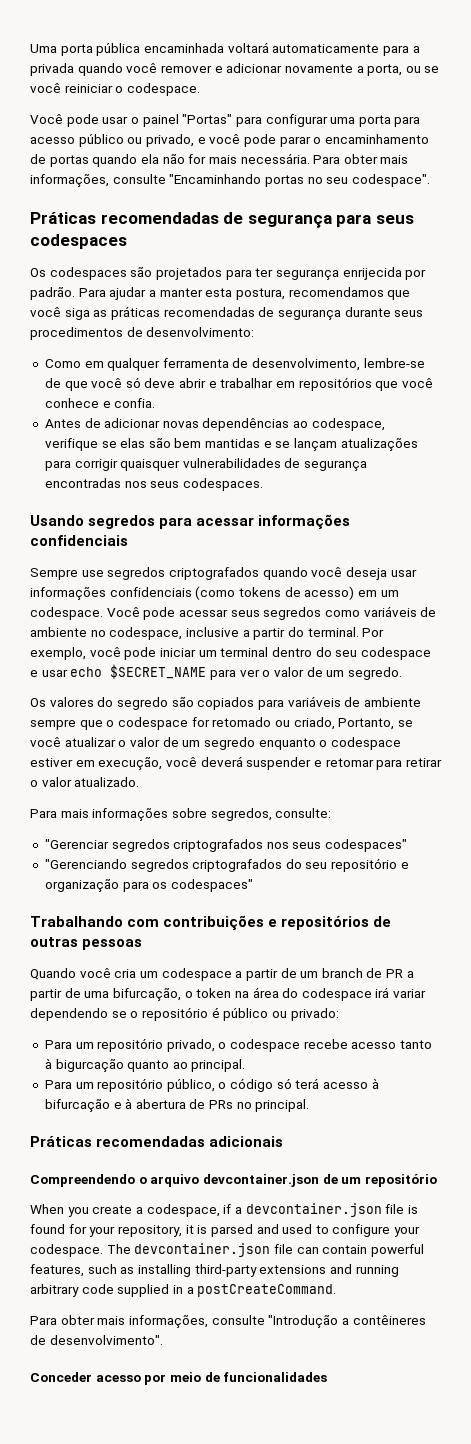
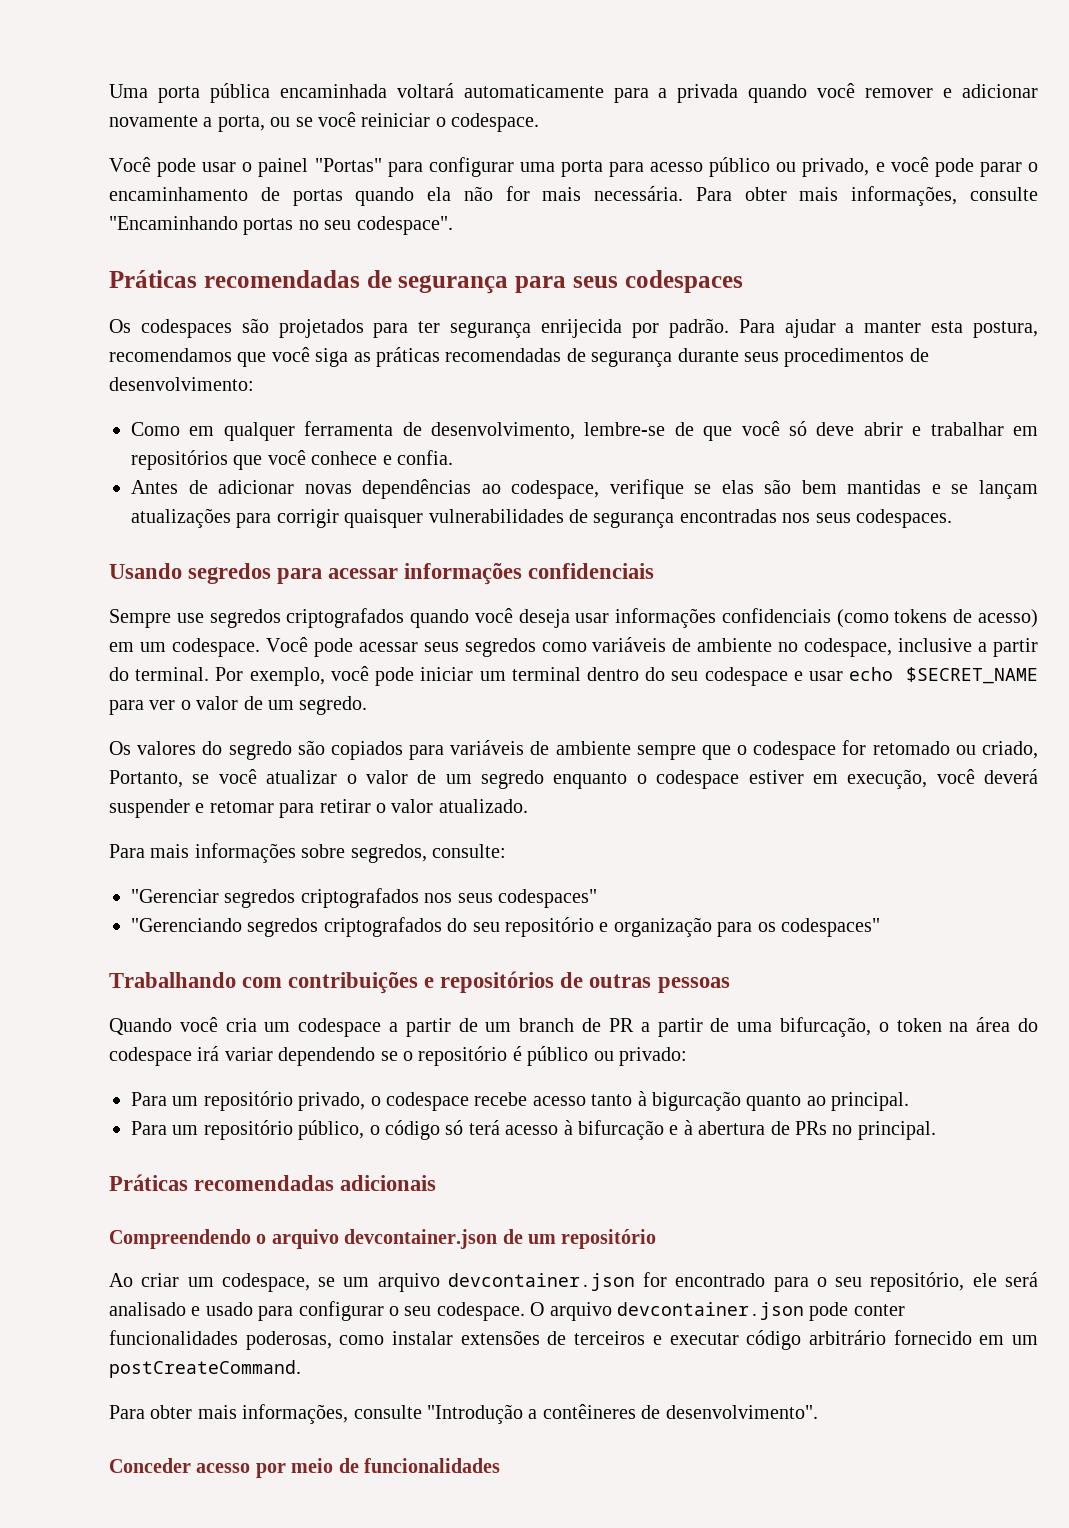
- When you create a codespace, if a devcontainer.json file is found for your repository, it is parsed and used to configure your codespace. The devcontainer.json file can contain powerful features, such as installing third-party extensions and running arbitrary code supplied in a postCreateCommand.
+ Ao criar um codespace, se um arquivo devcontainer.json for encontrado para o seu repositório, ele será analisado e usado para configurar o seu codespace. O arquivo devcontainer.json pode conter funcionalidades poderosas, como instalar extensões de terceiros e executar código arbitrário fornecido em um postCreateCommand.

